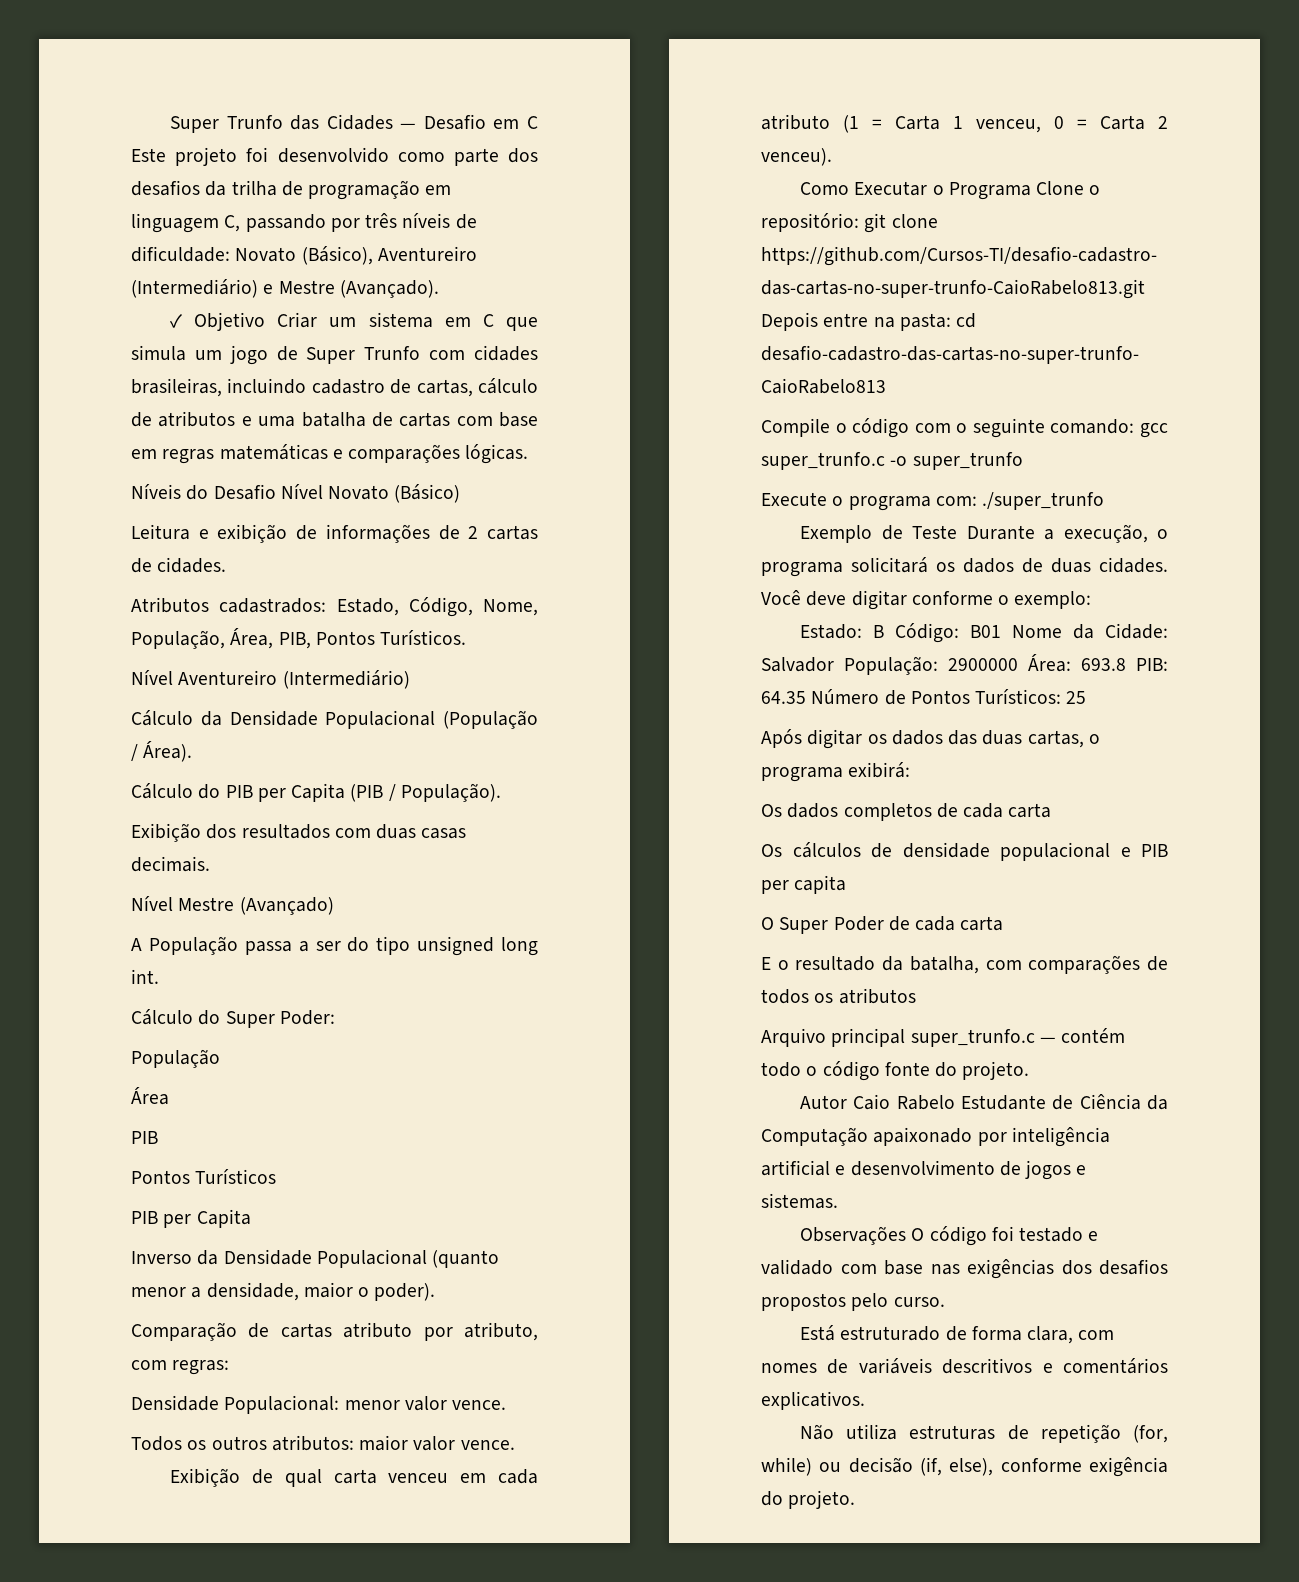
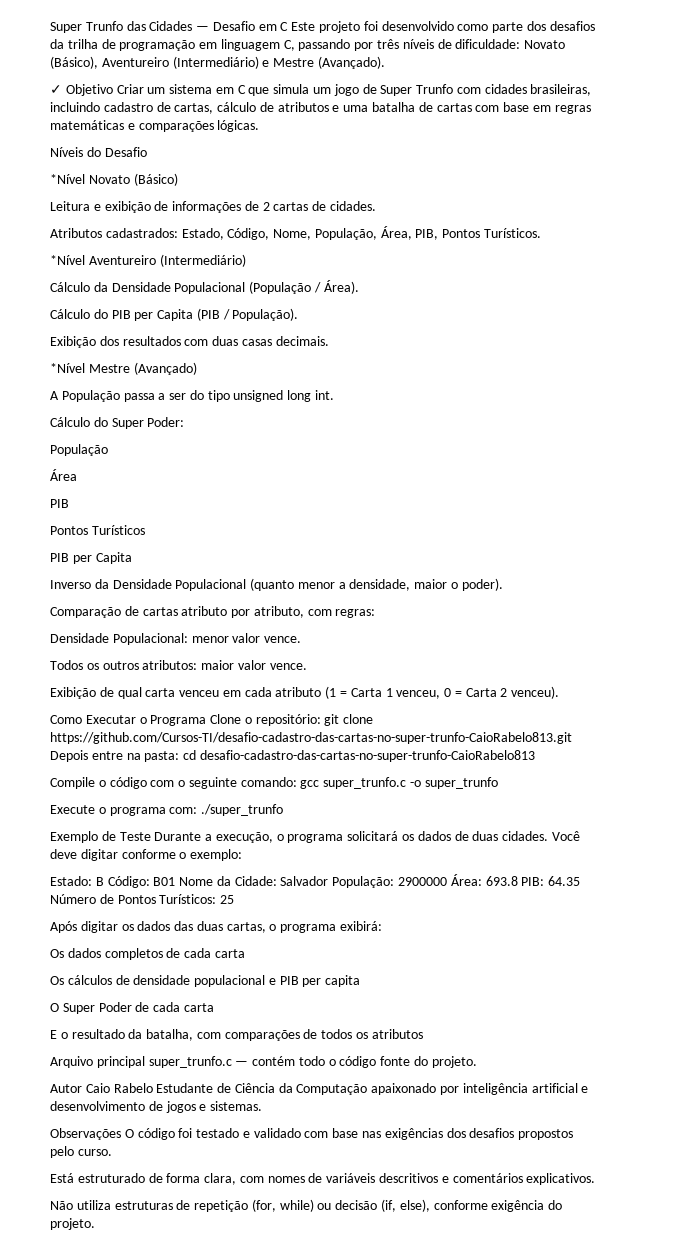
- Níveis do Desafio Nível Novato (Básico)
+ Níveis do Desafio
+ *Nível Novato (Básico)
- Nível Aventureiro (Intermediário)
+ *Nível Aventureiro (Intermediário)
- Nível Mestre (Avançado)
+ *Nível Mestre (Avançado)

